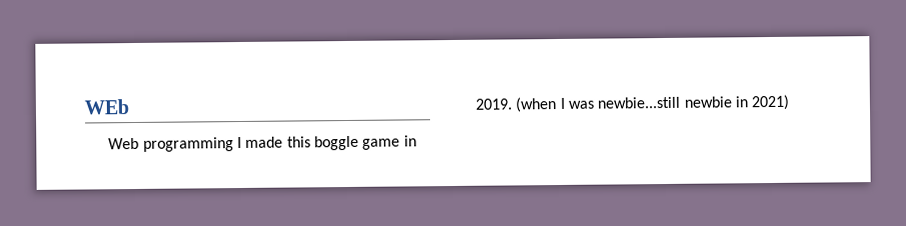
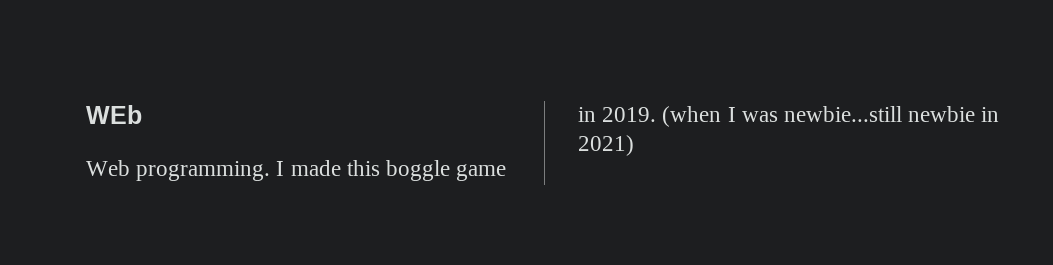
- Web programming I made this boggle game in 2019.
+ Web programming. I made this boggle game in 2019.

